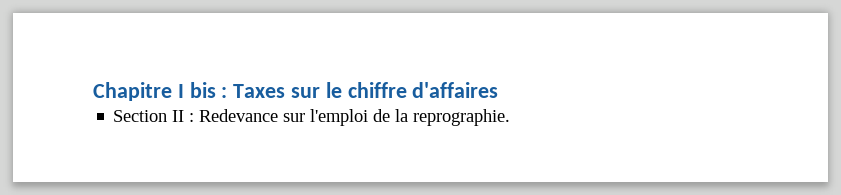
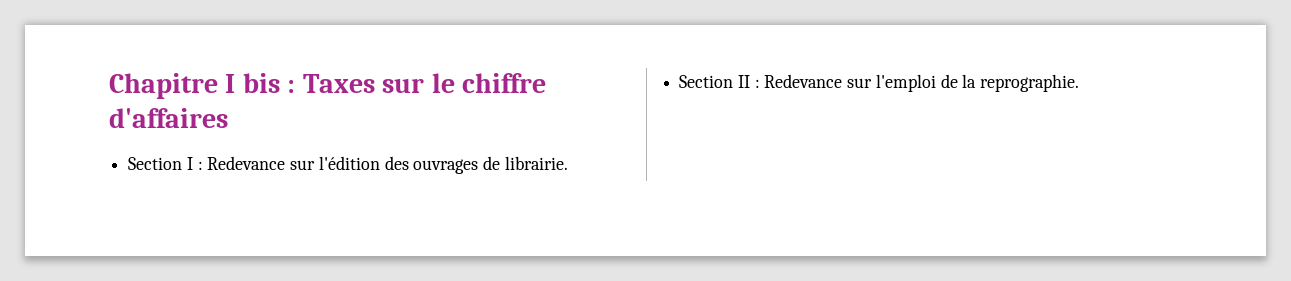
+ Section I : Redevance sur l'édition des ouvrages de librairie.

